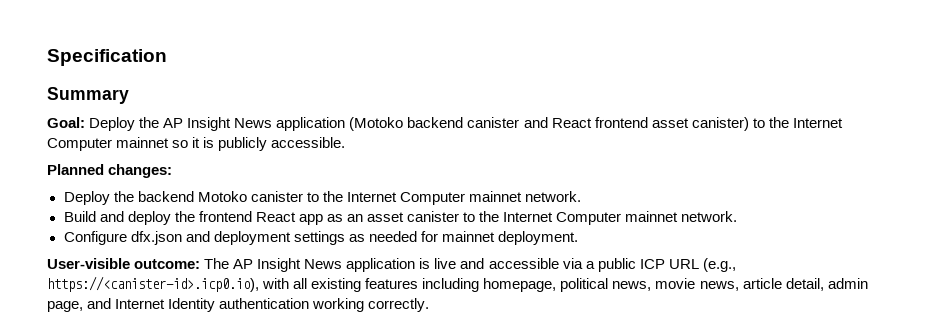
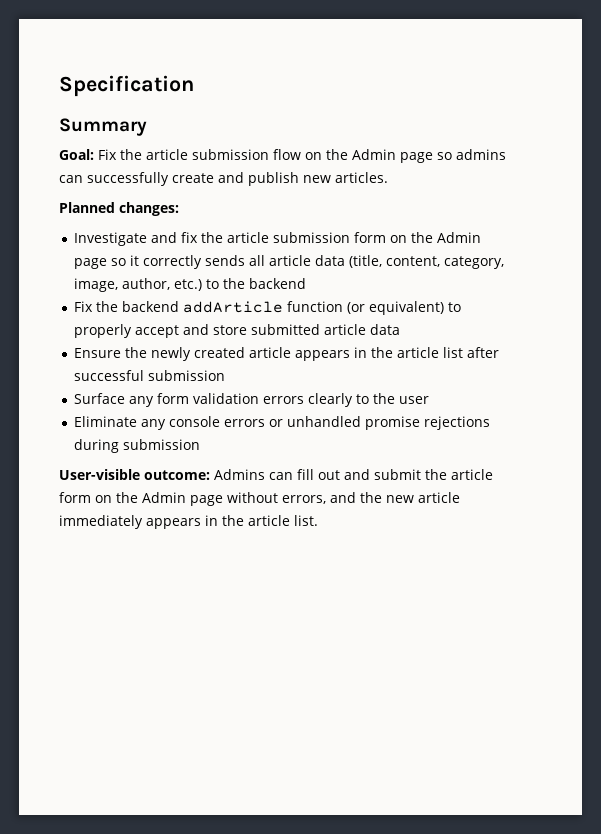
- Goal: Deploy the AP Insight News application (Motoko backend canister and React frontend asset canister) to the Internet Computer mainnet so it is publicly accessible.
+ Goal: Fix the article submission flow on the Admin page so admins can successfully create and publish new articles.
  Planned changes:
- Deploy the backend Motoko canister to the Internet Computer mainnet network.
- Build and deploy the frontend React app as an asset canister to the Internet Computer mainnet network.
- Configure dfx.json and deployment settings as needed for mainnet deployment.
- User-visible outcome: The AP Insight News application is live and accessible via a public ICP URL (e.g., https://<canister-id>.icp0.io), with all existing features including homepage, political news, movie news, article detail, admin page, and Internet Identity authentication working correctly.
+ Investigate and fix the article submission form on the Admin page so it correctly sends all article data (title, content, category, image, author, etc.) to the backend
+ Fix the backend addArticle function (or equivalent) to properly accept and store submitted article data
+ Ensure the newly created article appears in the article list after successful submission
+ Surface any form validation errors clearly to the user
+ Eliminate any console errors or unhandled promise rejections during submission
+ User-visible outcome: Admins can fill out and submit the article form on the Admin page without errors, and the new article immediately appears in the article list.

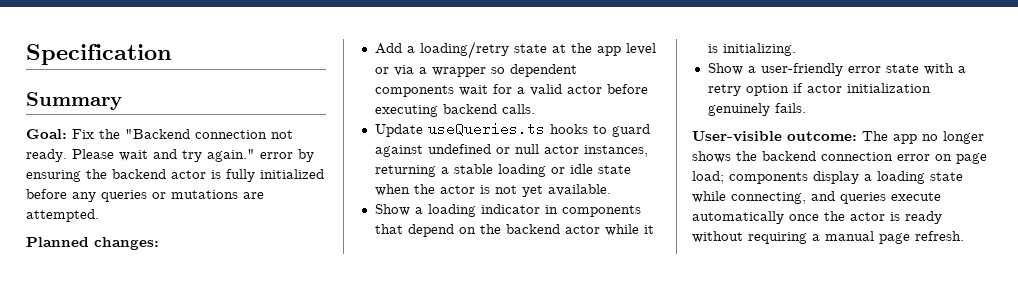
- Goal: Fix the article submission flow on the Admin page so admins can successfully create and publish new articles.
+ Goal: Fix the "Backend connection not ready. Please wait and try again." error by ensuring the backend actor is fully initialized before any queries or mutations are attempted.
  Planned changes:
- Investigate and fix the article submission form on the Admin page so it correctly sends all article data (title, content, category, image, author, etc.) to the backend
- Fix the backend addArticle function (or equivalent) to properly accept and store submitted article data
- Ensure the newly created article appears in the article list after successful submission
- Surface any form validation errors clearly to the user
- Eliminate any console errors or unhandled promise rejections during submission
- User-visible outcome: Admins can fill out and submit the article form on the Admin page without errors, and the new article immediately appears in the article list.
+ Add a loading/retry state at the app level or via a wrapper so dependent components wait for a valid actor before executing backend calls.
+ Update useQueries.ts hooks to guard against undefined or null actor instances, returning a stable loading or idle state when the actor is not yet available.
+ Show a loading indicator in components that depend on the backend actor while it is initializing.
+ Show a user-friendly error state with a retry option if actor initialization genuinely fails.
+ User-visible outcome: The app no longer shows the backend connection error on page load; components display a loading state while connecting, and queries execute automatically once the actor is ready without requiring a manual page refresh.

